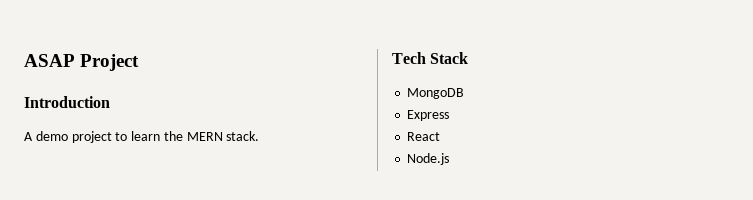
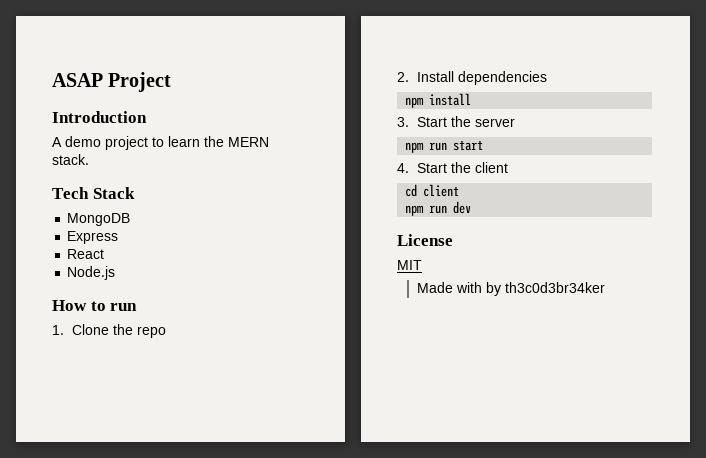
+ How to run
+ 1. Clone the repo
+ 2. Install dependencies
+ npm install
+ 3. Start the server
+ npm run start
+ 4. Start the client
+ cd client
+ npm run dev
+ License
+ MIT
+ Made with by th3c0d3br34ker

